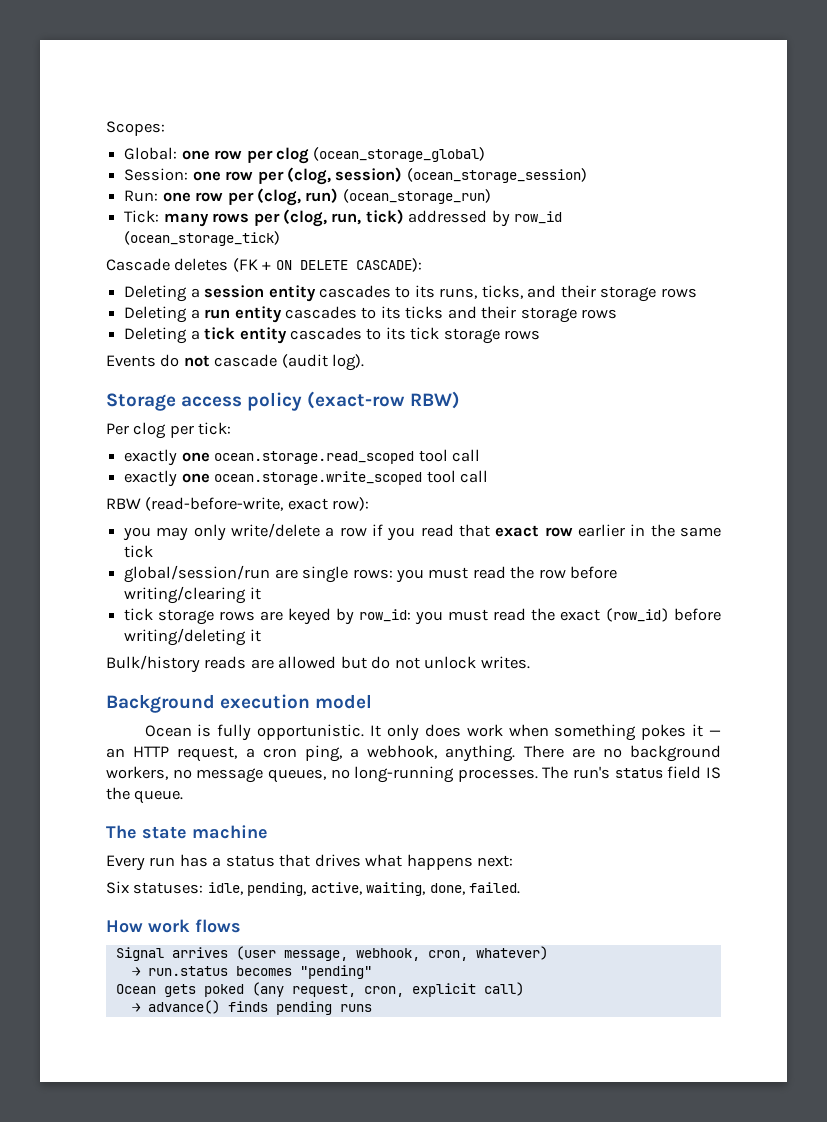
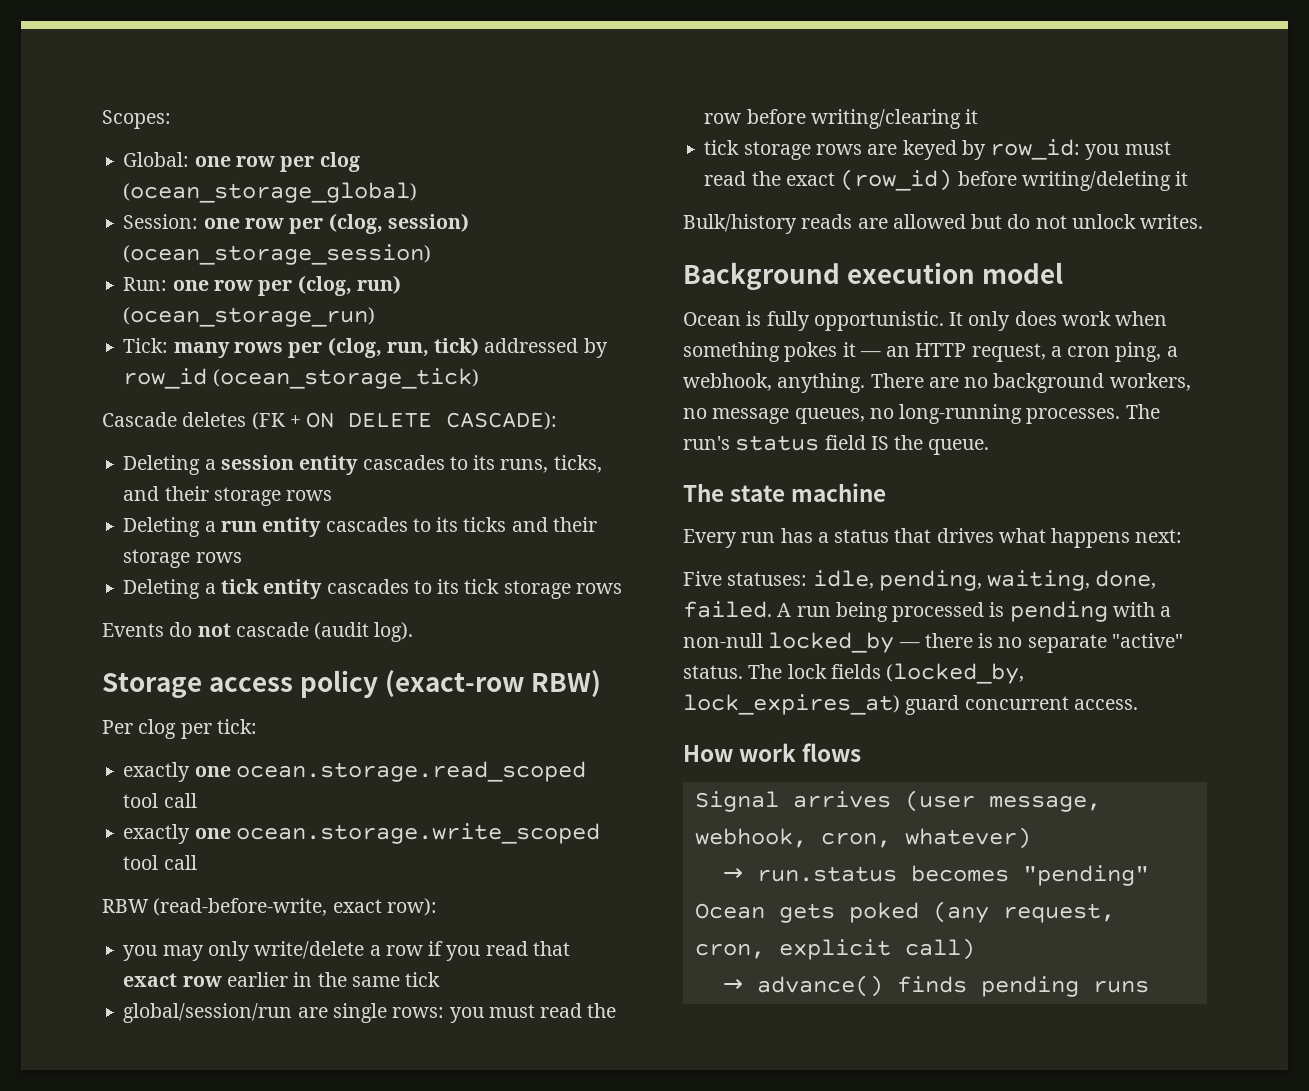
- Six statuses: idle, pending, active, waiting, done, failed.
+ Five statuses: idle, pending, waiting, done, failed. A run being processed is pending with a non-null locked_by — there is no separate "active" status. The lock fields (locked_by, lock_expires_at) guard concurrent access.

